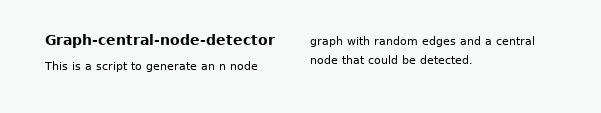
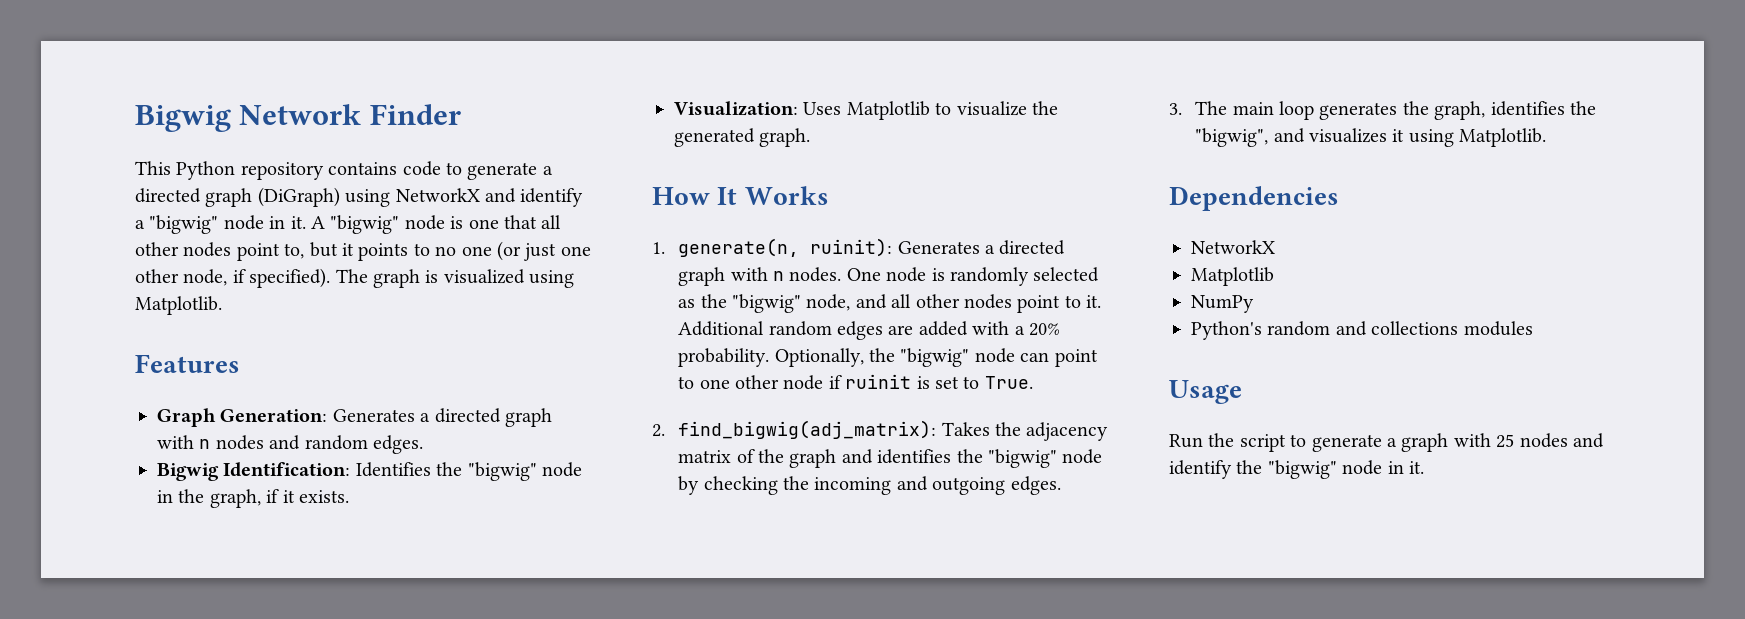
- Graph-central-node-detector
- This is a script to generate an n node graph with random edges and a central node that could be detected.
+ Bigwig Network Finder
+ This Python repository contains code to generate a directed graph (DiGraph) using NetworkX and identify a "bigwig" node in it. A "bigwig" node is one that all other nodes point to, but it points to no one (or just one other node, if specified). The graph is visualized using Matplotlib.
+ Features
+ Graph Generation: Generates a directed graph with n nodes and random edges.
+ Bigwig Identification: Identifies the "bigwig" node in the graph, if it exists.
+ Visualization: Uses Matplotlib to visualize the generated graph.
+ How It Works
+ 1. generate(n, ruinit): Generates a directed graph with n nodes. One node is randomly selected as the "bigwig" node, and all other nodes point to it. Additional random edges are added with a 20% probability. Optionally, the "bigwig" node can point to one other node if ruinit is set to True.
+ 2. find_bigwig(adj_matrix): Takes the adjacency matrix of the graph and identifies the "bigwig" node by checking the incoming and outgoing edges.
+ 3. The main loop generates the graph, identifies the "bigwig", and visualizes it using Matplotlib.
+ Dependencies
+ NetworkX
+ Matplotlib
+ NumPy
+ Python's random and collections modules
+ Usage
+ Run the script to generate a graph with 25 nodes and identify the "bigwig" node in it.

